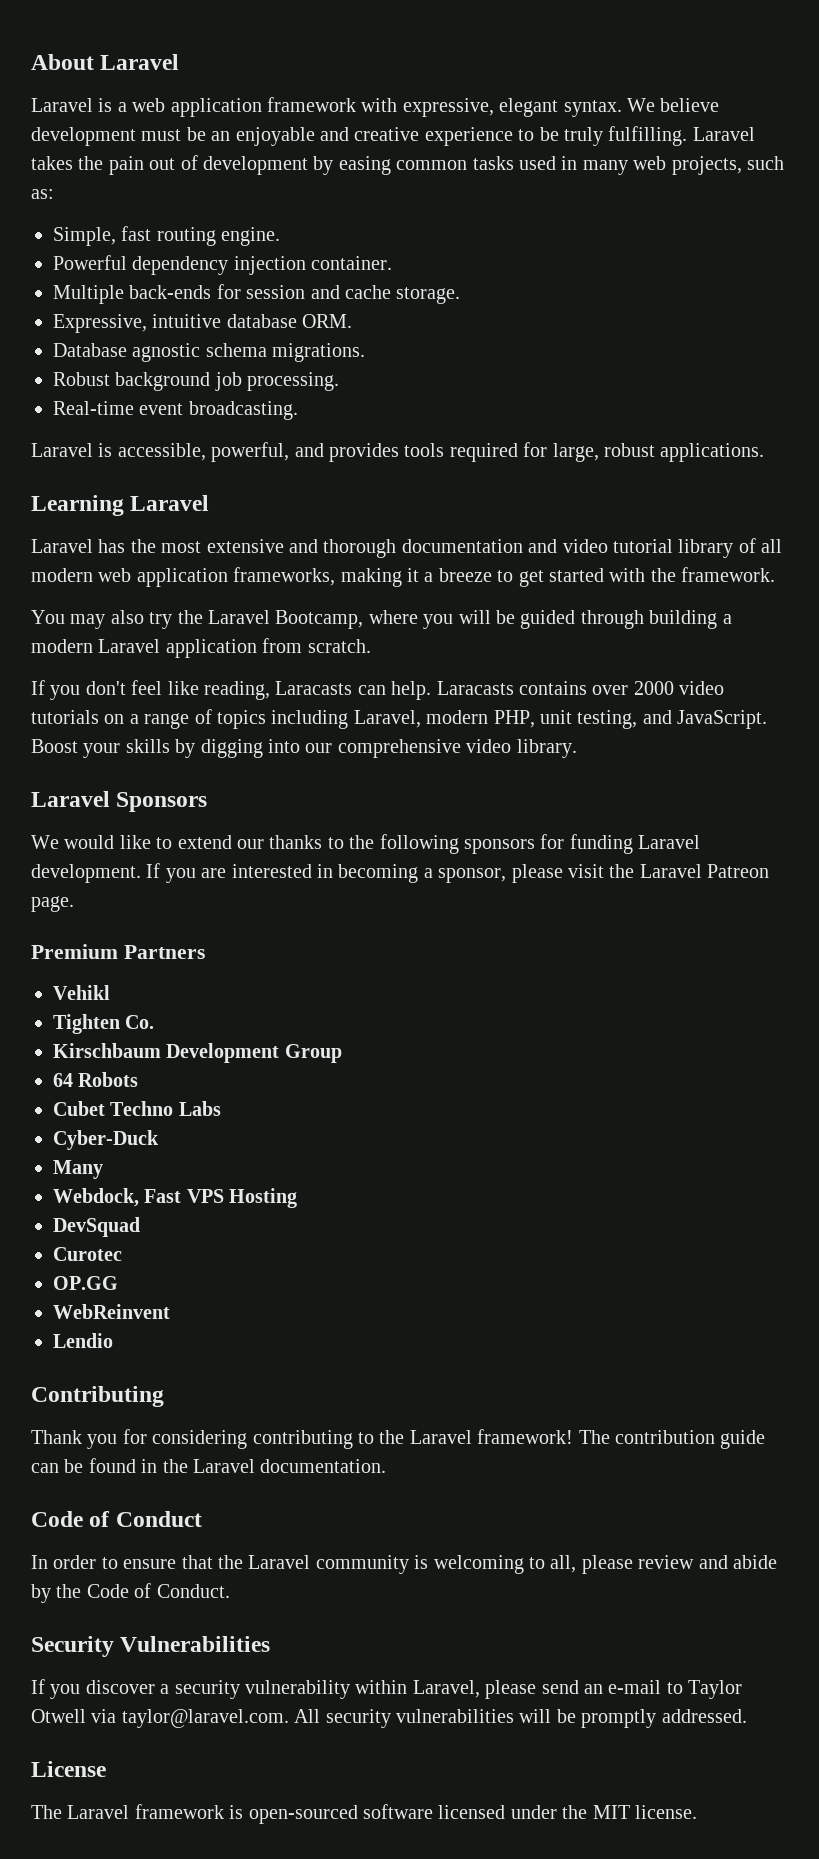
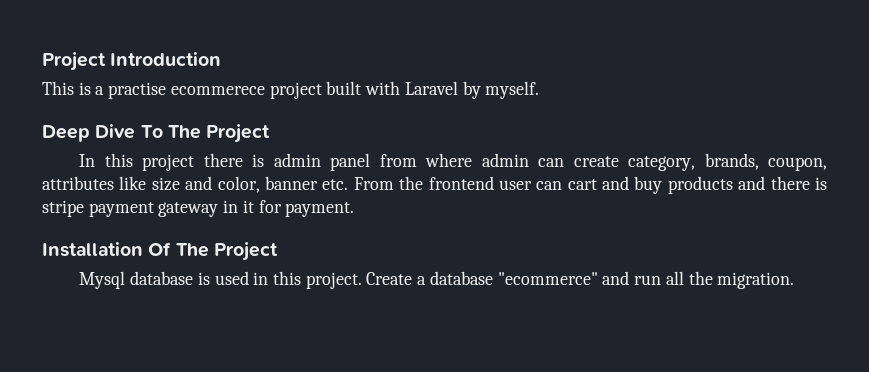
- About Laravel
- Laravel is a web application framework with expressive, elegant syntax. We believe development must be an enjoyable and creative experience to be truly fulfilling. Laravel takes the pain out of development by easing common tasks used in many web projects, such as:
- Simple, fast routing engine.
- Powerful dependency injection container.
- Multiple back-ends for session and cache storage.
- Expressive, intuitive database ORM.
- Database agnostic schema migrations.
- Robust background job processing.
- Real-time event broadcasting.
- Laravel is accessible, powerful, and provides tools required for large, robust applications.
- Learning Laravel
- Laravel has the most extensive and thorough documentation and video tutorial library of all modern web application frameworks, making it a breeze to get started with the framework.
- You may also try the Laravel Bootcamp, where you will be guided through building a modern Laravel application from scratch.
- If you don't feel like reading, Laracasts can help. Laracasts contains over 2000 video tutorials on a range of topics including Laravel, modern PHP, unit testing, and JavaScript. Boost your skills by digging into our comprehensive video library.
- Laravel Sponsors
- We would like to extend our thanks to the following sponsors for funding Laravel development. If you are interested in becoming a sponsor, please visit the Laravel Patreon page.
- Premium Partners
- Vehikl
- Tighten Co.
- Kirschbaum Development Group
- 64 Robots
- Cubet Techno Labs
- Cyber-Duck
- Many
- Webdock, Fast VPS Hosting
- DevSquad
- Curotec
- OP.GG
- WebReinvent
- Lendio
- Contributing
- Thank you for considering contributing to the Laravel framework! The contribution guide can be found in the Laravel documentation.
- Code of Conduct
- In order to ensure that the Laravel community is welcoming to all, please review and abide by the Code of Conduct.
- Security Vulnerabilities
- If you discover a security vulnerability within Laravel, please send an e-mail to Taylor Otwell via taylor@laravel.com. All security vulnerabilities will be promptly addressed.
- License
- The Laravel framework is open-sourced software licensed under the MIT license.
+ Project Introduction
+ This is a practise ecommerece project built with Laravel by myself.
+ Deep Dive To The Project
+ In this project there is admin panel from where admin can create category, brands, coupon, attributes like size and color, banner etc. From the frontend user can cart and buy products and there is stripe payment gateway in it for payment.
+ Installation Of The Project
+ Mysql database is used in this project. Create a database "ecommerce" and run all the migration.

